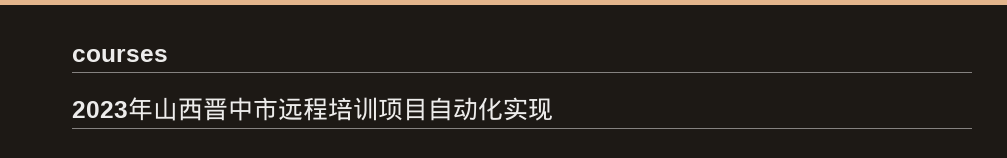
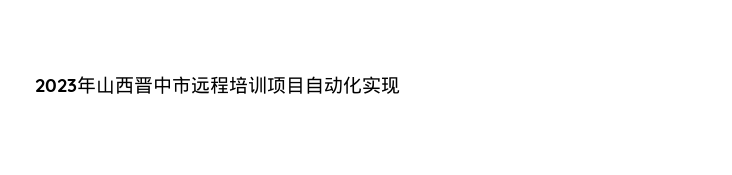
- courses

